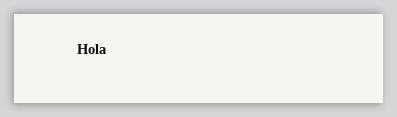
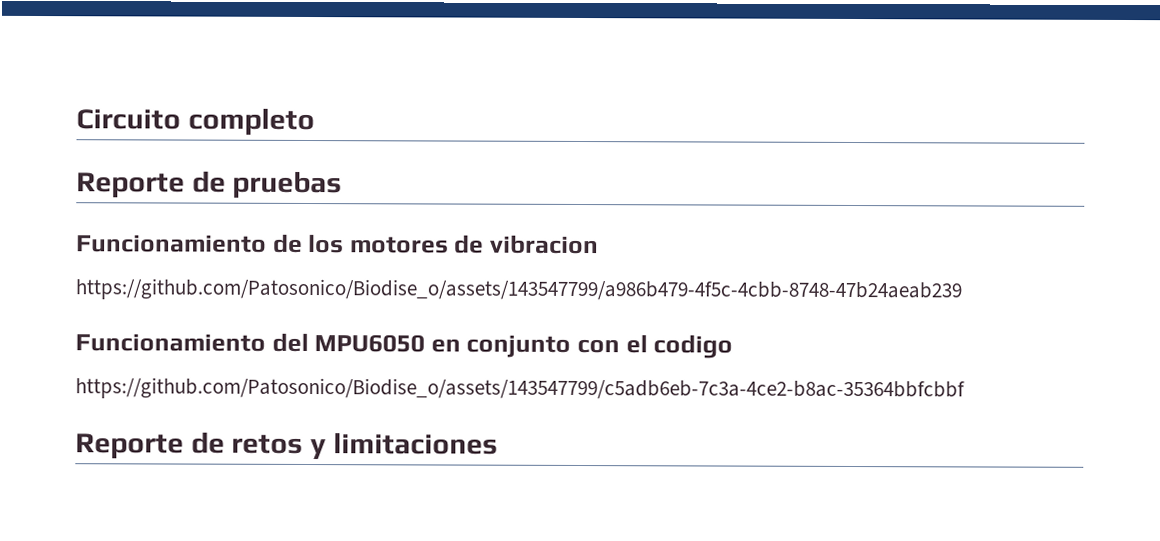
- Hola
+ Circuito completo
+ Reporte de pruebas
+ Funcionamiento de los motores de vibracion
+ https://github.com/Patosonico/Biodise_o/assets/143547799/a986b479-4f5c-4cbb-8748-47b24aeab239
+ Funcionamiento del MPU6050 en conjunto con el codigo
+ https://github.com/Patosonico/Biodise_o/assets/143547799/c5adb6eb-7c3a-4ce2-b8ac-35364bbfcbbf
+ Reporte de retos y limitaciones

